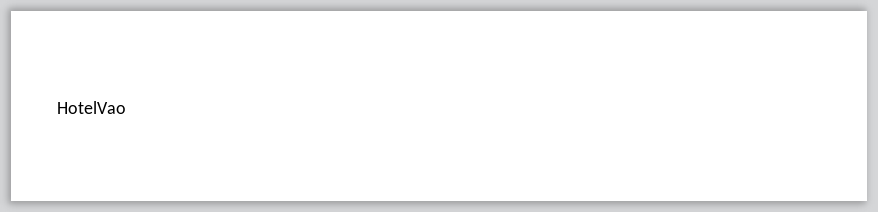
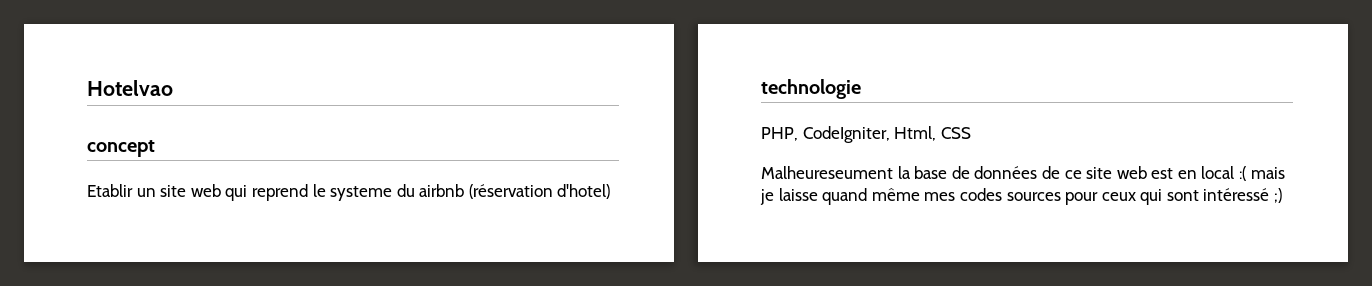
- HotelVao
+ Hotelvao
+ concept
+ Etablir un site web qui reprend le systeme du airbnb (réservation d'hotel)
+ technologie
+ PHP, CodeIgniter, Html, CSS
+ Malheureseument la base de données de ce site web est en local :( mais je laisse quand même mes codes sources pour ceux qui sont intéressé ;)

